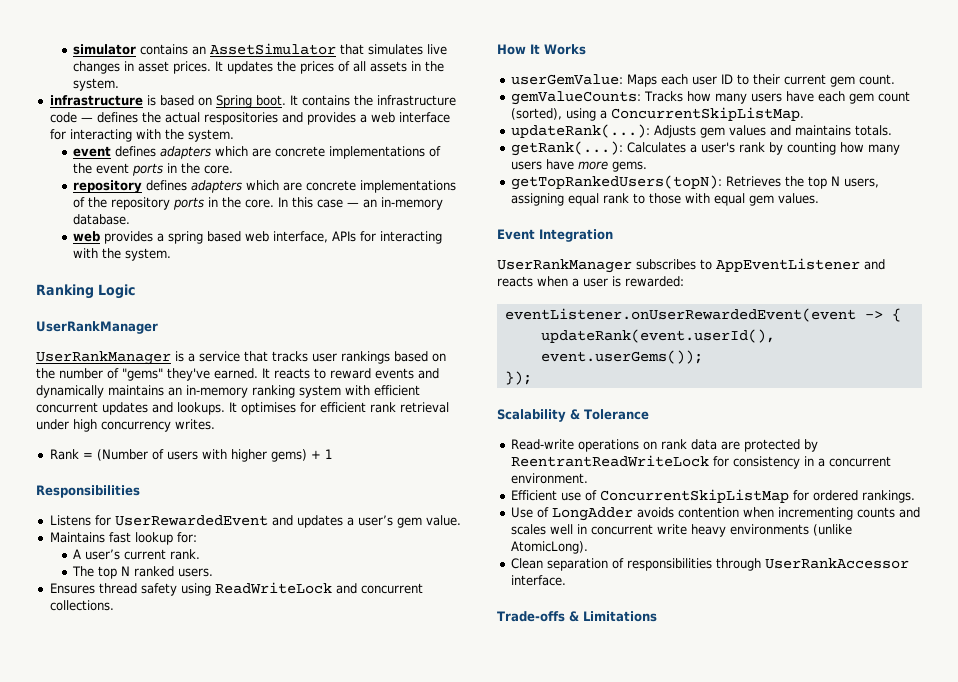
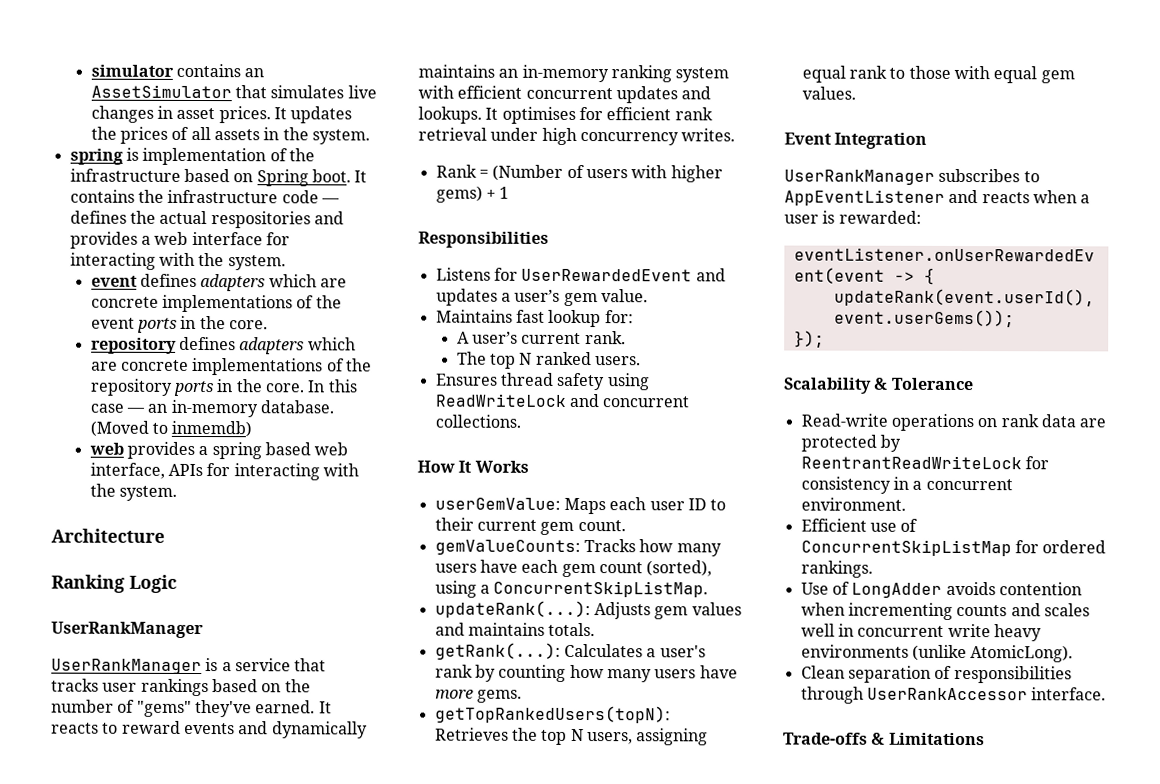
- infrastructure is based on Spring boot.
+ spring is implementation of the infrastructure based on Spring boot.
+ (Moved to inmemdb)
+ Architecture

